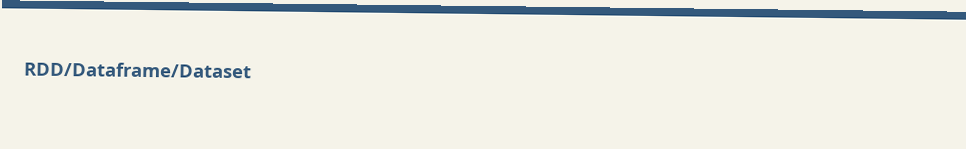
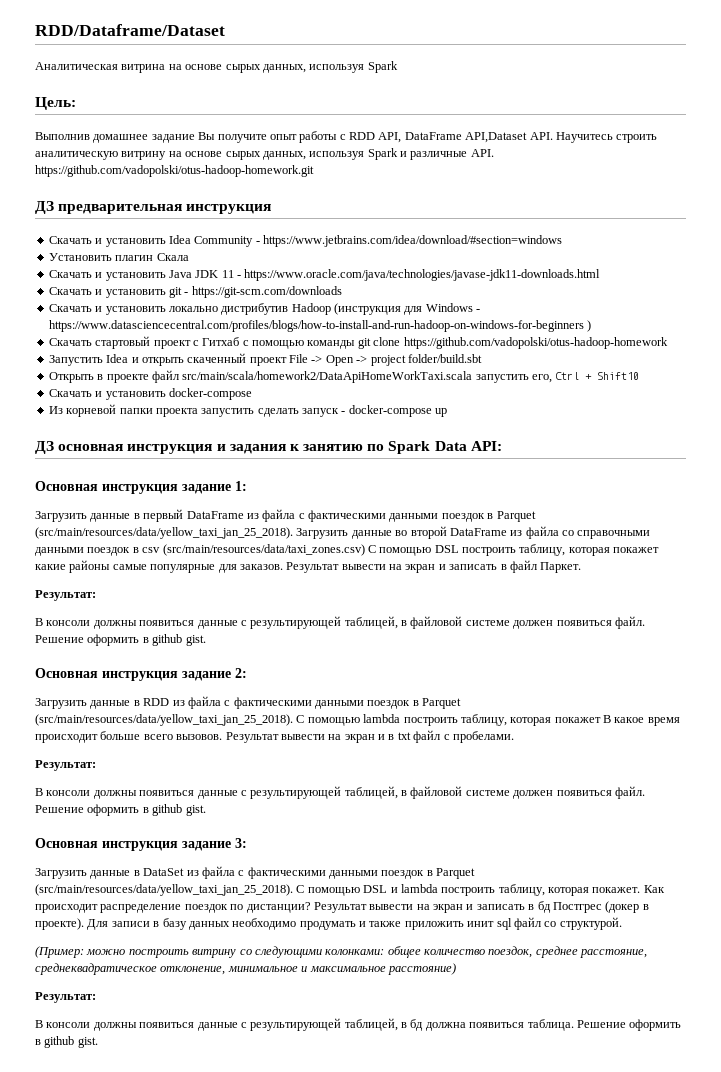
+ Аналитическая витрина на основе сырых данных, используя Spark
+ Цель:
+ Выполнив домашнее задание Вы получите опыт работы с RDD API, DataFrame API,Dataset API. Научитесь строить аналитическую витрину на основе сырых данных, используя Spark и различные API. https://github.com/vadopolski/otus-hadoop-homework.git
+ ДЗ предварительная инструкция
+ Скачать и установить Idea Community - https://www.jetbrains.com/idea/download/#section=windows
+ Установить плагин Скала
+ Скачать и установить Java JDK 11 - https://www.oracle.com/java/technologies/javase-jdk11-downloads.html
+ Скачать и установить git - https://git-scm.com/downloads
+ Скачать и установить локально дистрибутив Hadoop (инструкция для Windows - https://www.datasciencecentral.com/profiles/blogs/how-to-install-and-run-hadoop-on-windows-for-beginners )
+ Скачать стартовый проект с Гитхаб c помощью команды git clone https://github.com/vadopolski/otus-hadoop-homework
+ Запустить Idea и открыть скаченный проект File -> Open -> project folder/build.sbt
+ Открыть в проекте файл src/main/scala/homework2/DataApiHomeWorkTaxi.scala запустить его, Ctrl + Shift10
+ Скачать и установить docker-compose
+ Из корневой папки проекта запустить сделать запуск - docker-compose up
+ ДЗ основная инструкция и задания к занятию по Spark Data API:
+ Основная инструкция задание 1:
+ Загрузить данные в первый DataFrame из файла с фактическими данными поездок в Parquet (src/main/resources/data/yellow_taxi_jan_25_2018). Загрузить данные во второй DataFrame из файла со справочными данными поездок в csv (src/main/resources/data/taxi_zones.csv) С помощью DSL построить таблицу, которая покажет какие районы самые популярные для заказов. Результат вывести на экран и записать в файл Паркет.
+ Результат:
+ В консоли должны появиться данные с результирующей таблицей, в файловой системе должен появиться файл. Решение оформить в github gist.
+ Основная инструкция задание 2:
+ Загрузить данные в RDD из файла с фактическими данными поездок в Parquet (src/main/resources/data/yellow_taxi_jan_25_2018). С помощью lambda построить таблицу, которая покажет В какое время происходит больше всего вызовов. Результат вывести на экран и в txt файл c пробелами.
+ Результат:
+ В консоли должны появиться данные с результирующей таблицей, в файловой системе должен появиться файл. Решение оформить в github gist.
+ Основная инструкция задание 3:
+ Загрузить данные в DataSet из файла с фактическими данными поездок в Parquet (src/main/resources/data/yellow_taxi_jan_25_2018). С помощью DSL и lambda построить таблицу, которая покажет. Как происходит распределение поездок по дистанции? Результат вывести на экран и записать в бд Постгрес (докер в проекте). Для записи в базу данных необходимо продумать и также приложить инит sql файл со структурой.
+ (Пример: можно построить витрину со следующими колонками: общее количество поездок, среднее расстояние, среднеквадратическое отклонение, минимальное и максимальное расстояние)
+ Результат:
+ В консоли должны появиться данные с результирующей таблицей, в бд должна появиться таблица. Решение оформить в github gist.

